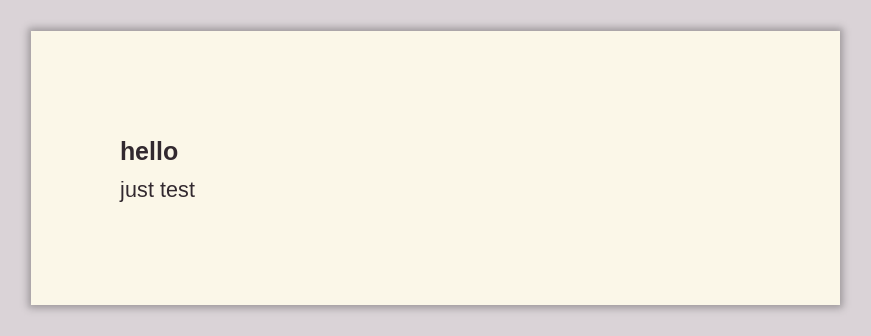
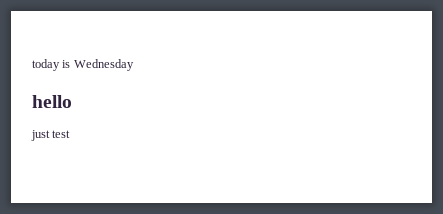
+ today is Wednesday

